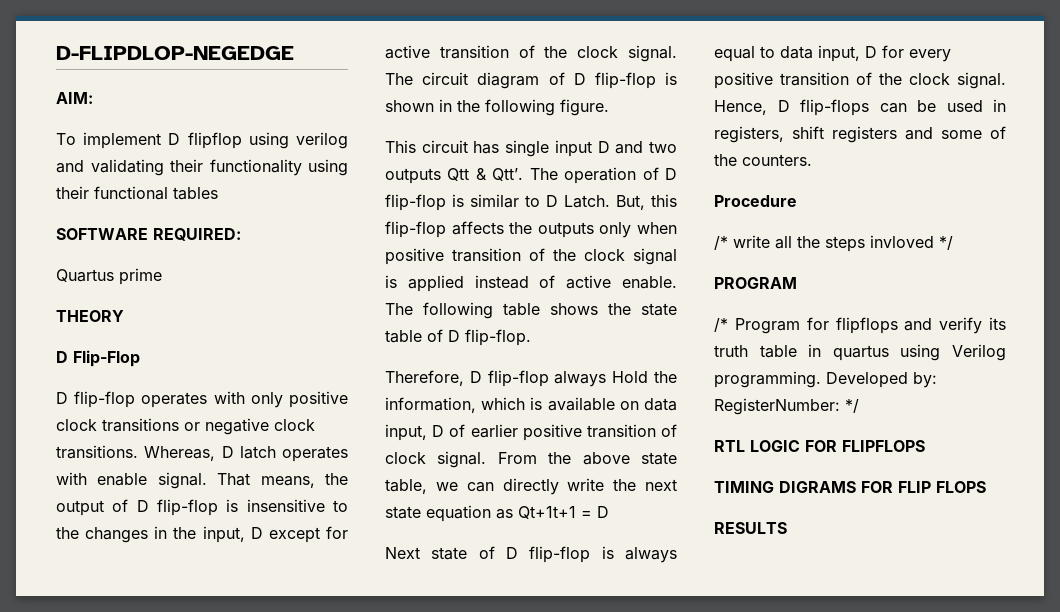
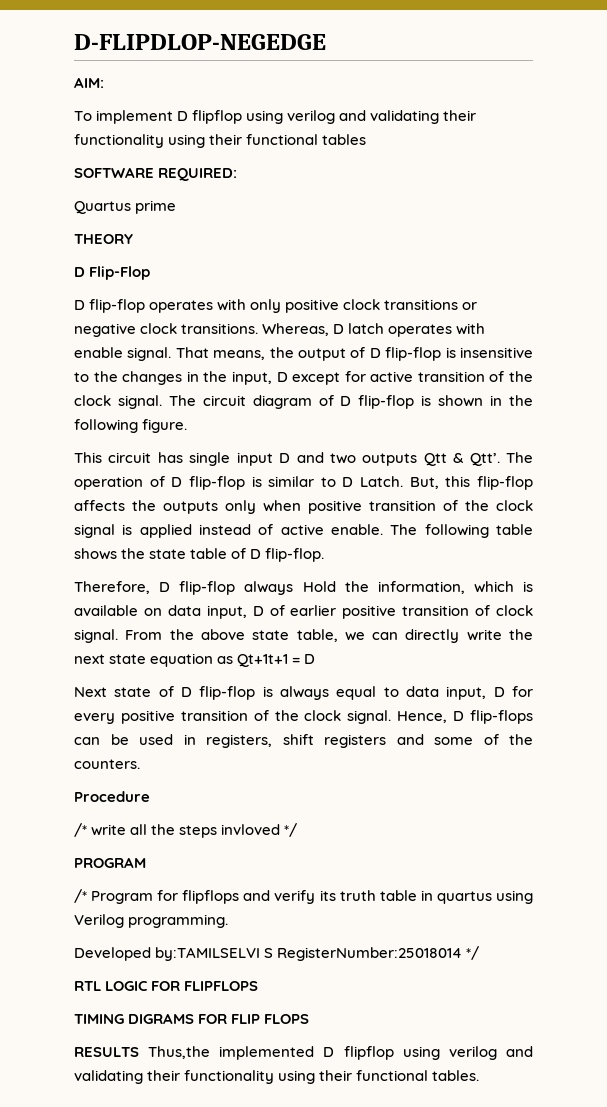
- /* Program for flipflops and verify its truth table in quartus using Verilog programming. Developed by: RegisterNumber: */
+ /* Program for flipflops and verify its truth table in quartus using Verilog programming.
+ Developed by:TAMILSELVI S RegisterNumber:25018014 */
- RESULTS
+ RESULTS Thus,the implemented D flipflop using verilog and validating their functionality using their functional tables.

